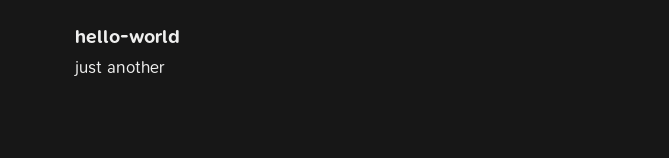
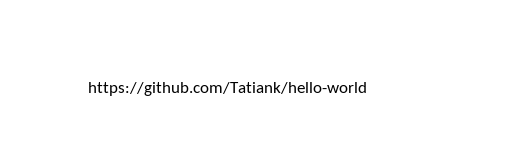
- hello-world
- just another
+ https://github.com/Tatiank/hello-world

